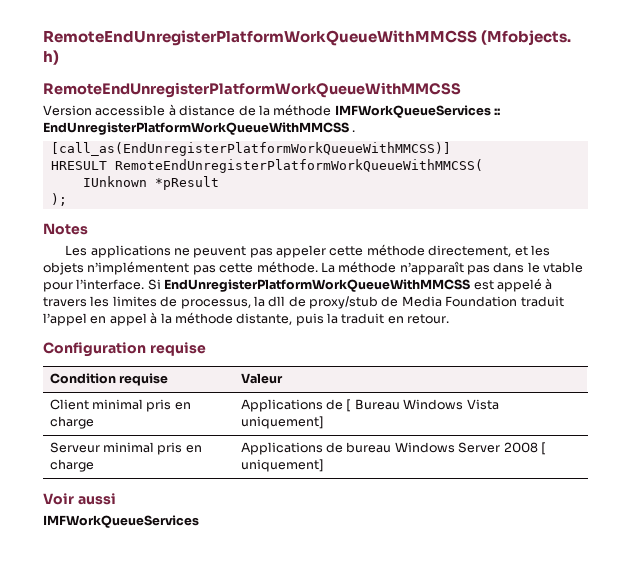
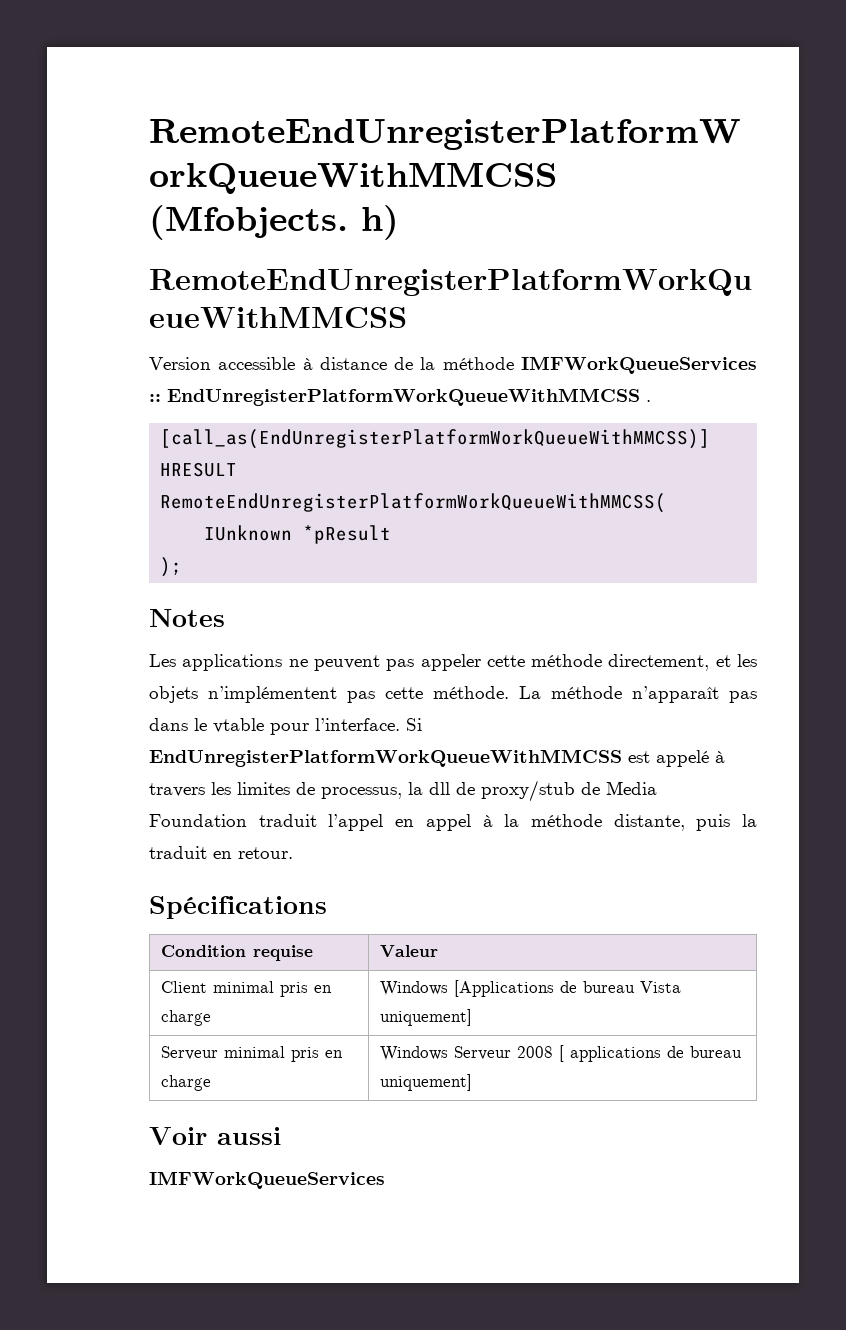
- Configuration requise
+ Spécifications
- Client minimal pris en charge | Applications de [ Bureau Windows Vista uniquement]
+ Client minimal pris en charge | Windows [Applications de bureau Vista uniquement]
- Serveur minimal pris en charge | Applications de bureau Windows Server 2008 [ uniquement]
+ Serveur minimal pris en charge | Windows Serveur 2008 [ applications de bureau uniquement]

